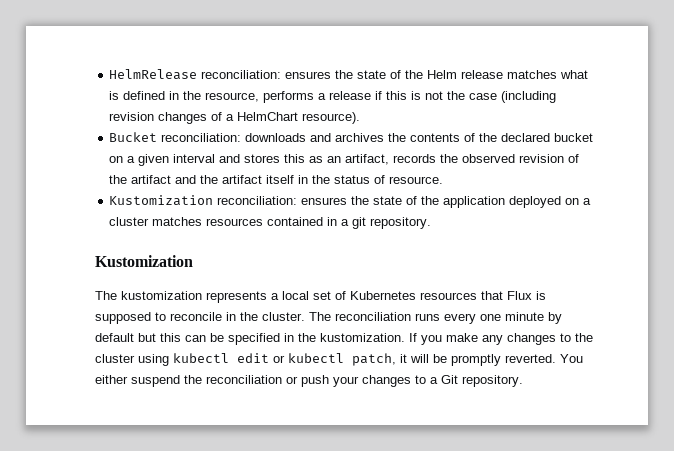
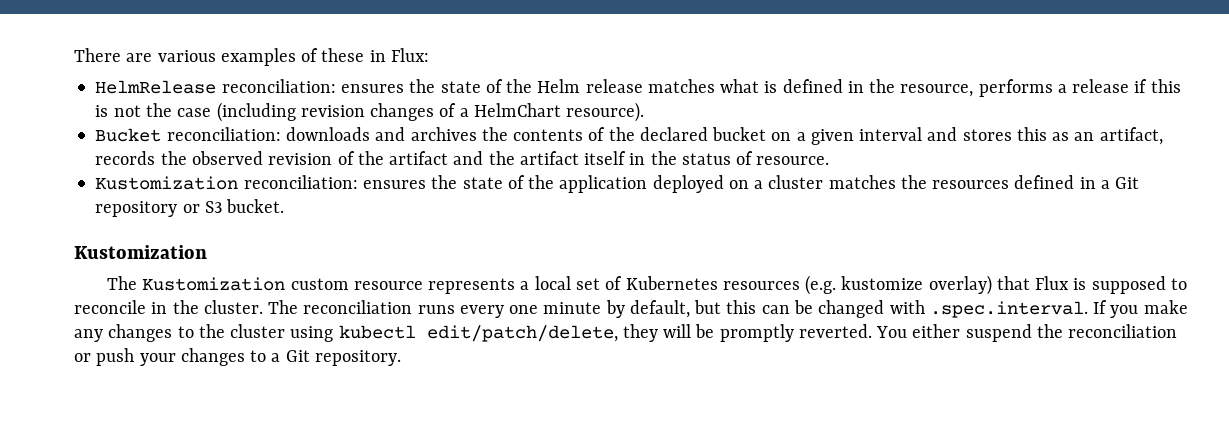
+ There are various examples of these in Flux:
- Kustomization reconciliation: ensures the state of the application deployed on a cluster matches resources contained in a git repository.
+ Kustomization reconciliation: ensures the state of the application deployed on a cluster matches the resources defined in a Git repository or S3 bucket.
- The kustomization represents a local set of Kubernetes resources that Flux is supposed to reconcile in the cluster.
+ The Kustomization custom resource represents a local set of Kubernetes resources (e.g. kustomize overlay) that Flux is supposed to reconcile in the cluster.
- The reconciliation runs every one minute by default but this can be specified in the kustomization. If you make any changes to the cluster using kubectl edit or kubectl patch, it will be promptly reverted.
+ The reconciliation runs every one minute by default, but this can be changed with .spec.interval. If you make any changes to the cluster using kubectl edit/patch/delete, they will be promptly reverted.

